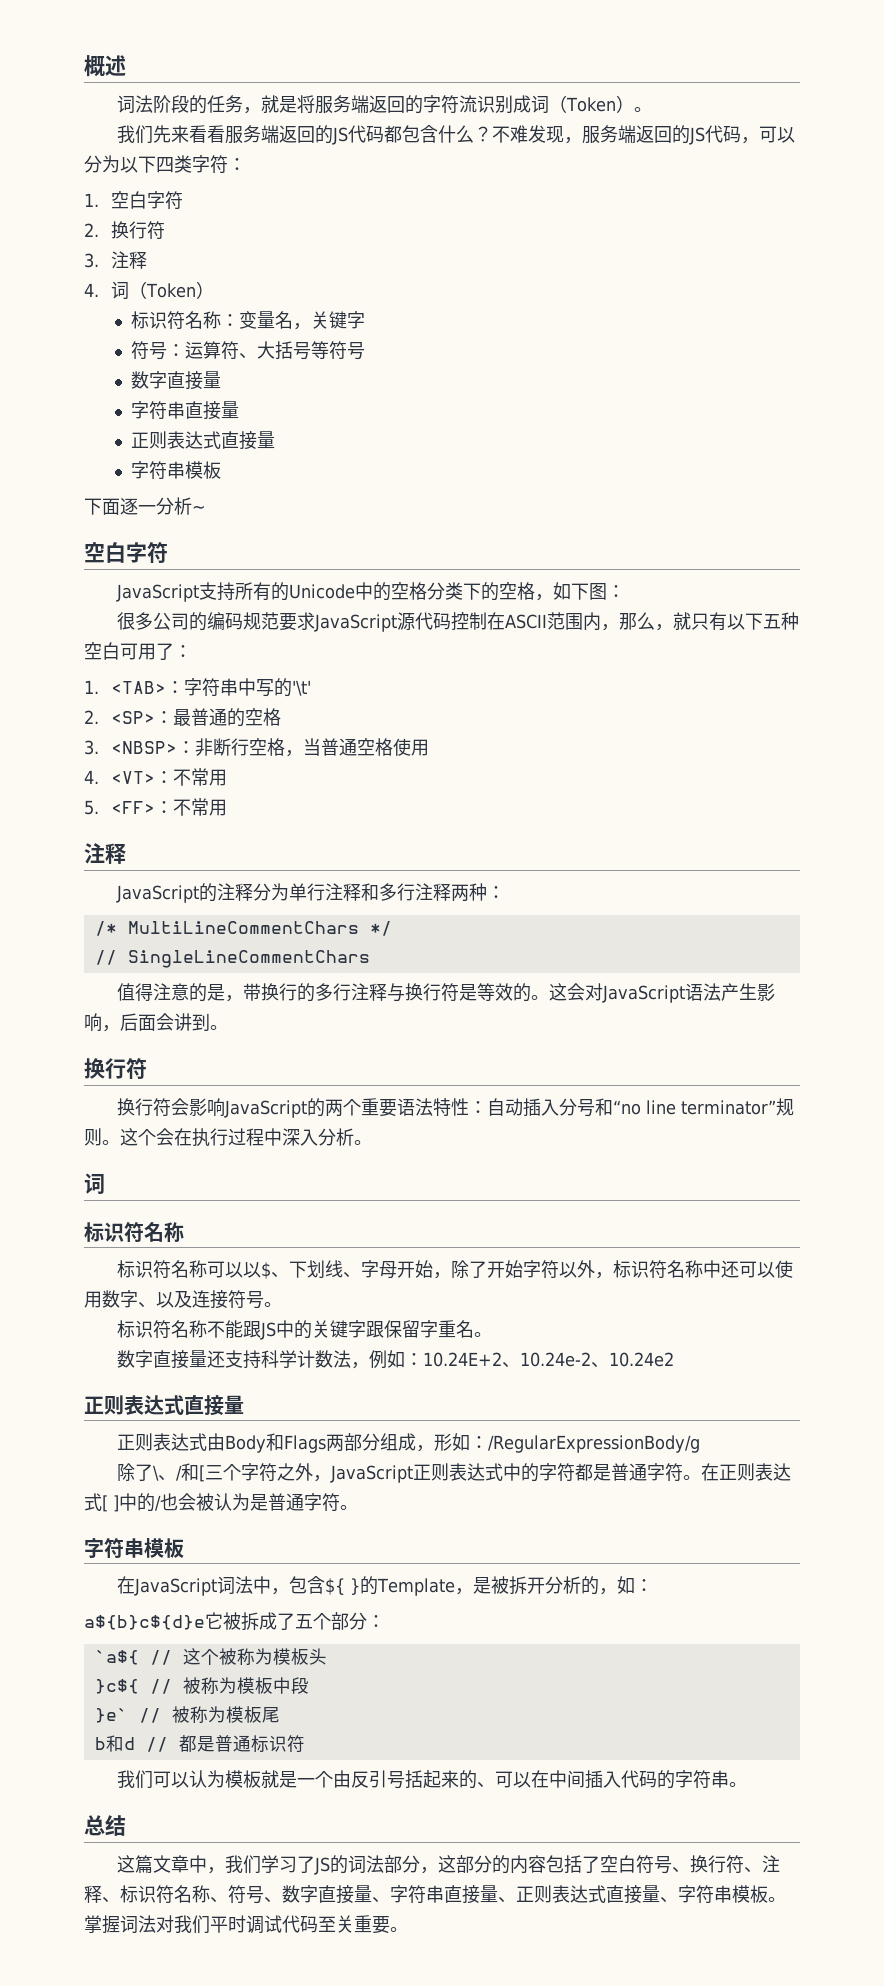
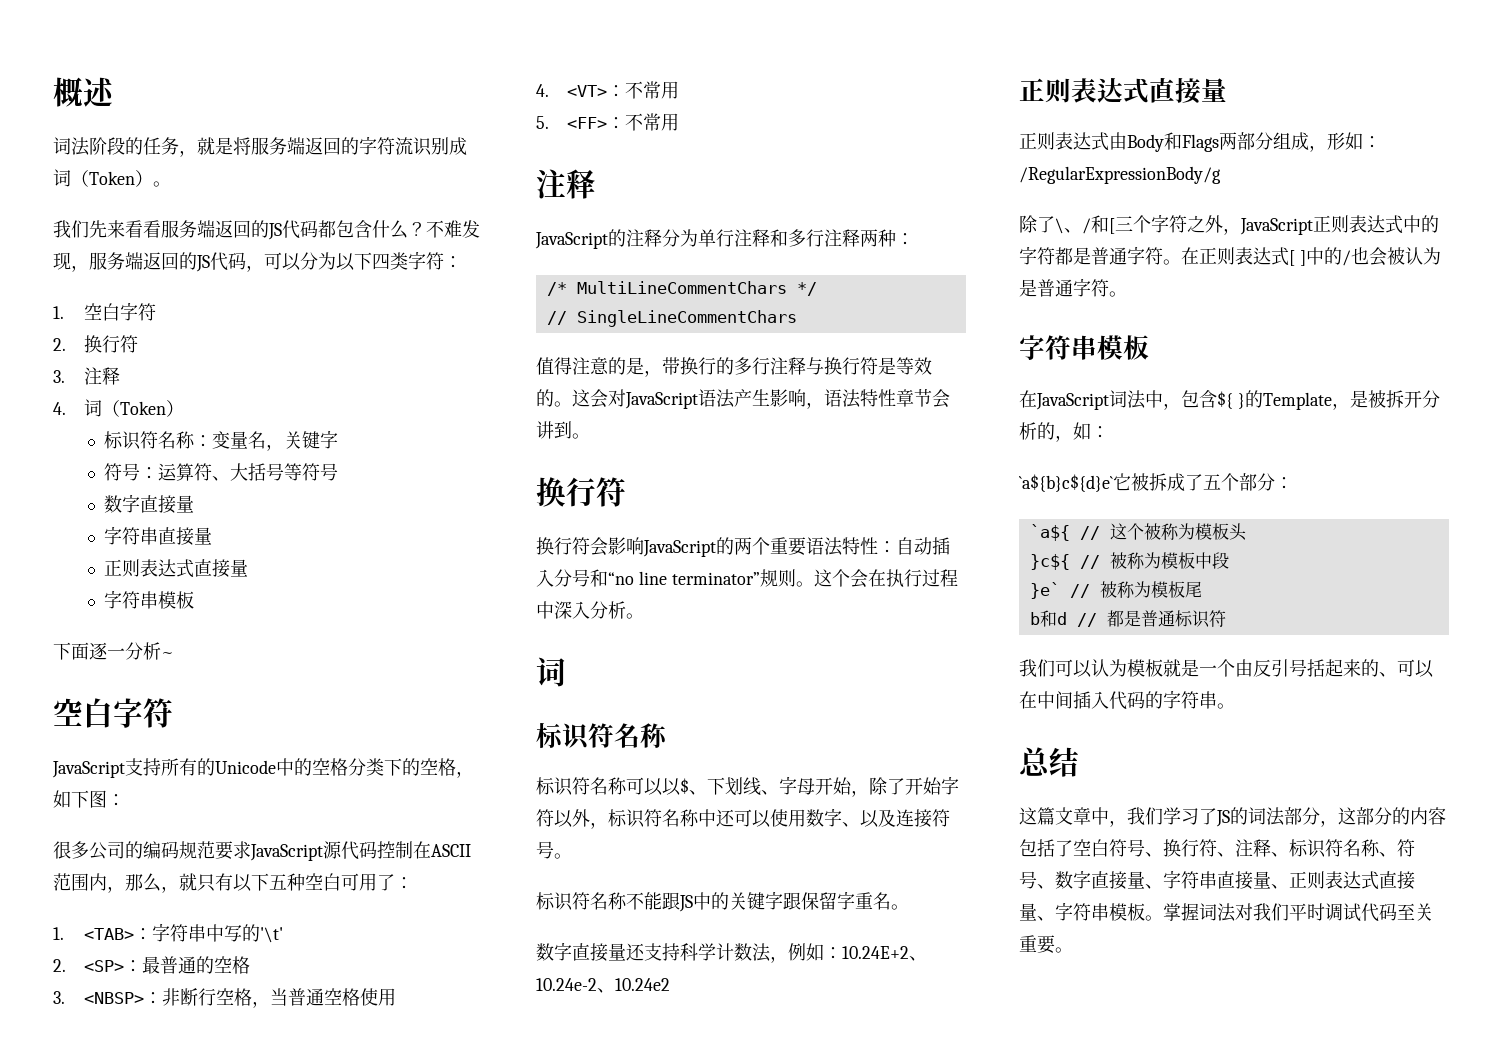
- 这会对JavaScript语法产生影响，后面会讲到。
+ 这会对JavaScript语法产生影响，语法特性章节会讲到。
- a${b}c${d}e它被拆成了五个部分：
+ `a${b}c${d}e`它被拆成了五个部分：

